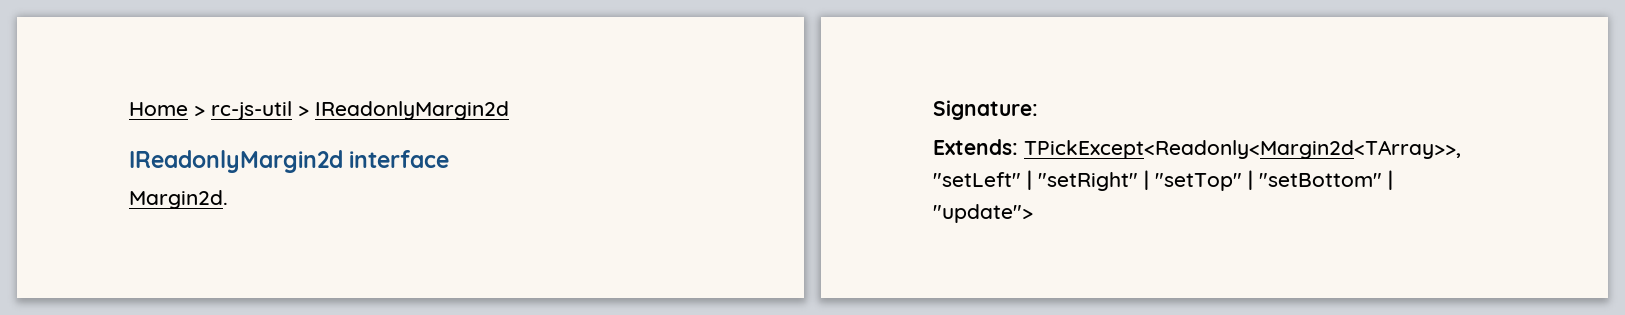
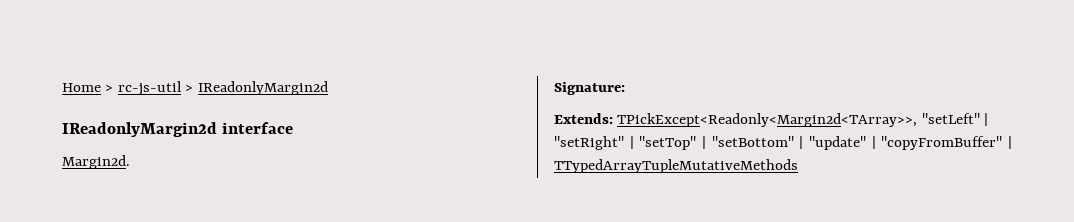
- Extends: TPickExcept<Readonly<Margin2d<TArray>>, "setLeft" | "setRight" | "setTop" | "setBottom" | "update">
+ Extends: TPickExcept<Readonly<Margin2d<TArray>>, "setLeft" | "setRight" | "setTop" | "setBottom" | "update" | "copyFromBuffer" | TTypedArrayTupleMutativeMethods

